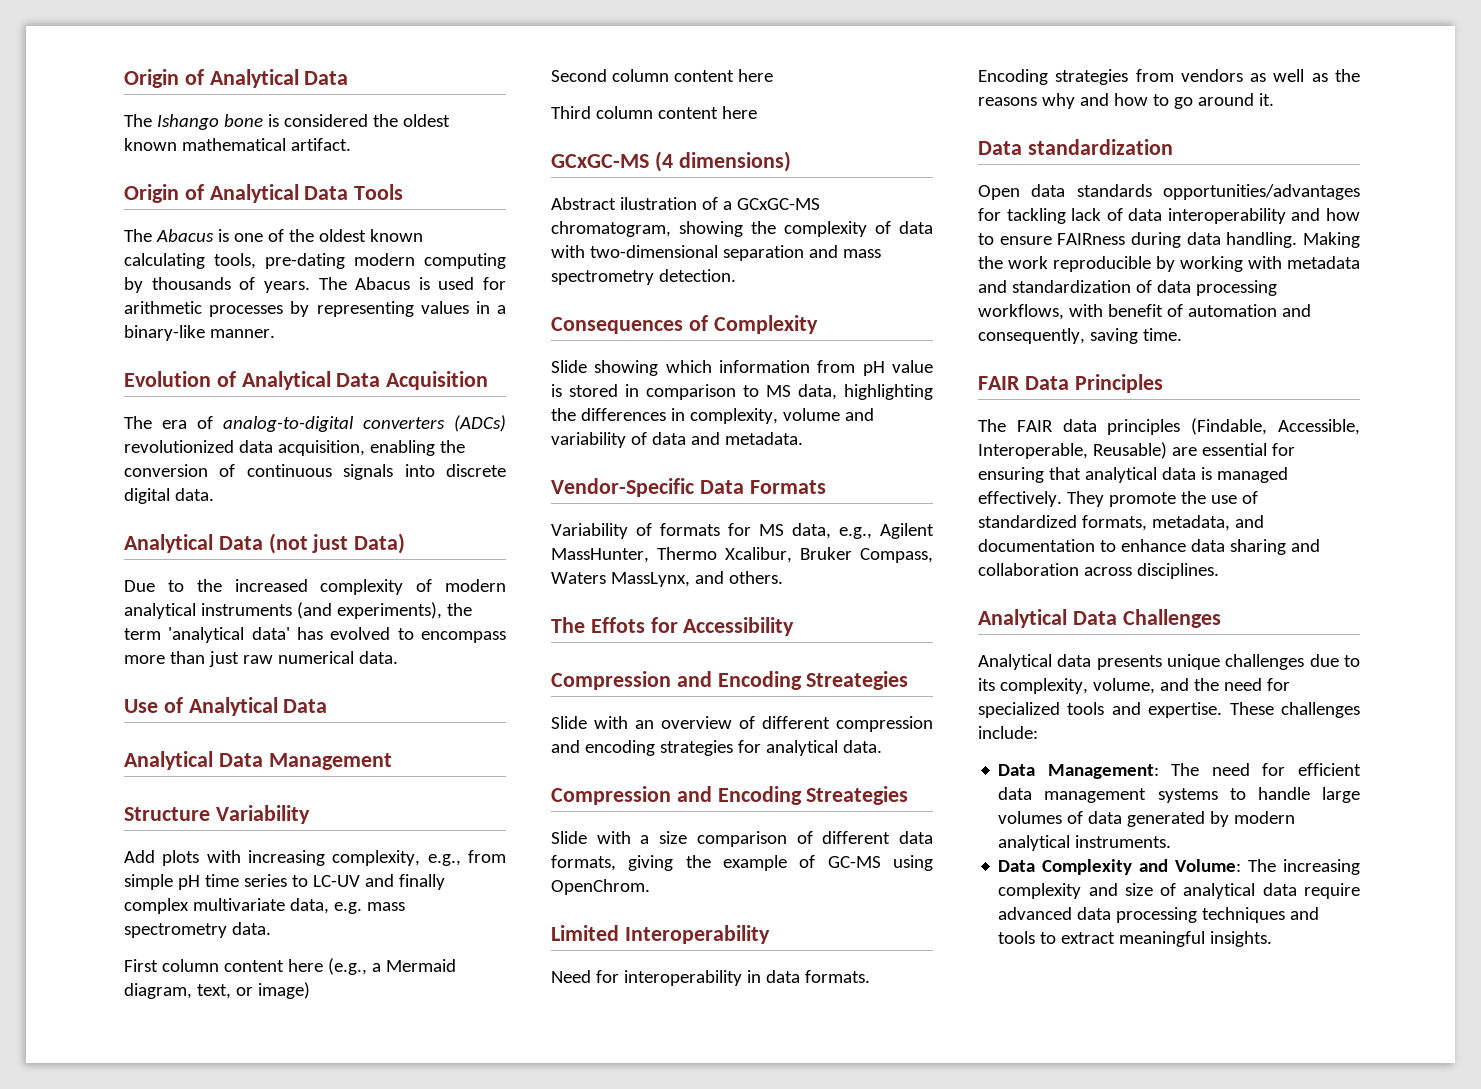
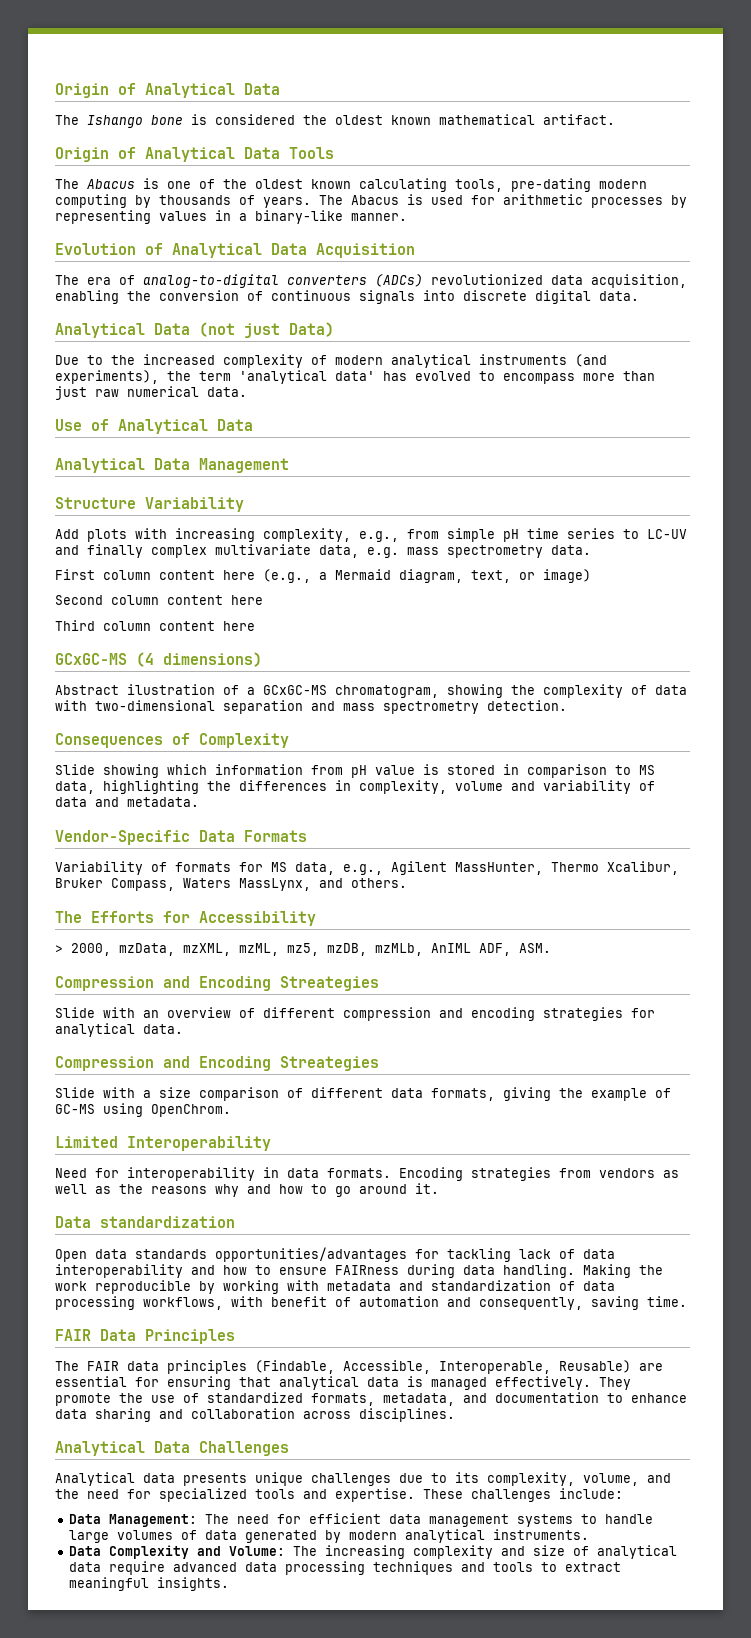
- The Effots for Accessibility
+ The Efforts for Accessibility
+ > 2000, mzData, mzXML, mzML, mz5, mzDB, mzMLb, AnIML ADF, ASM.

